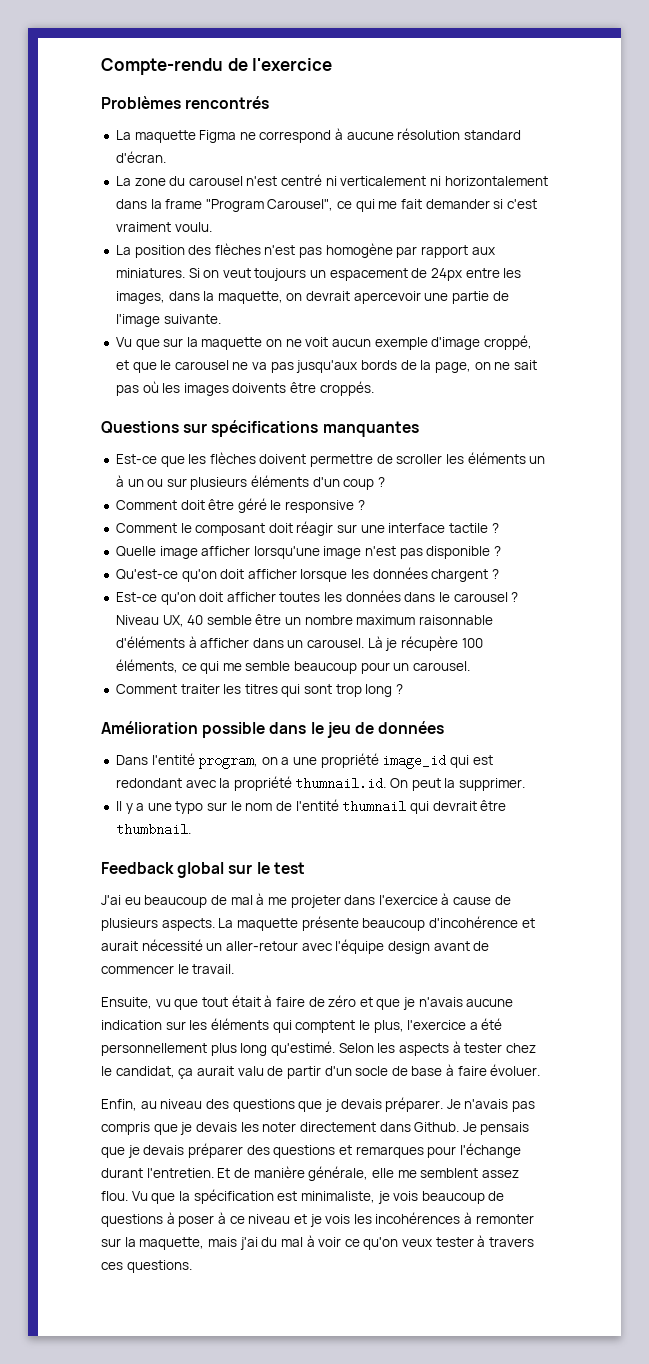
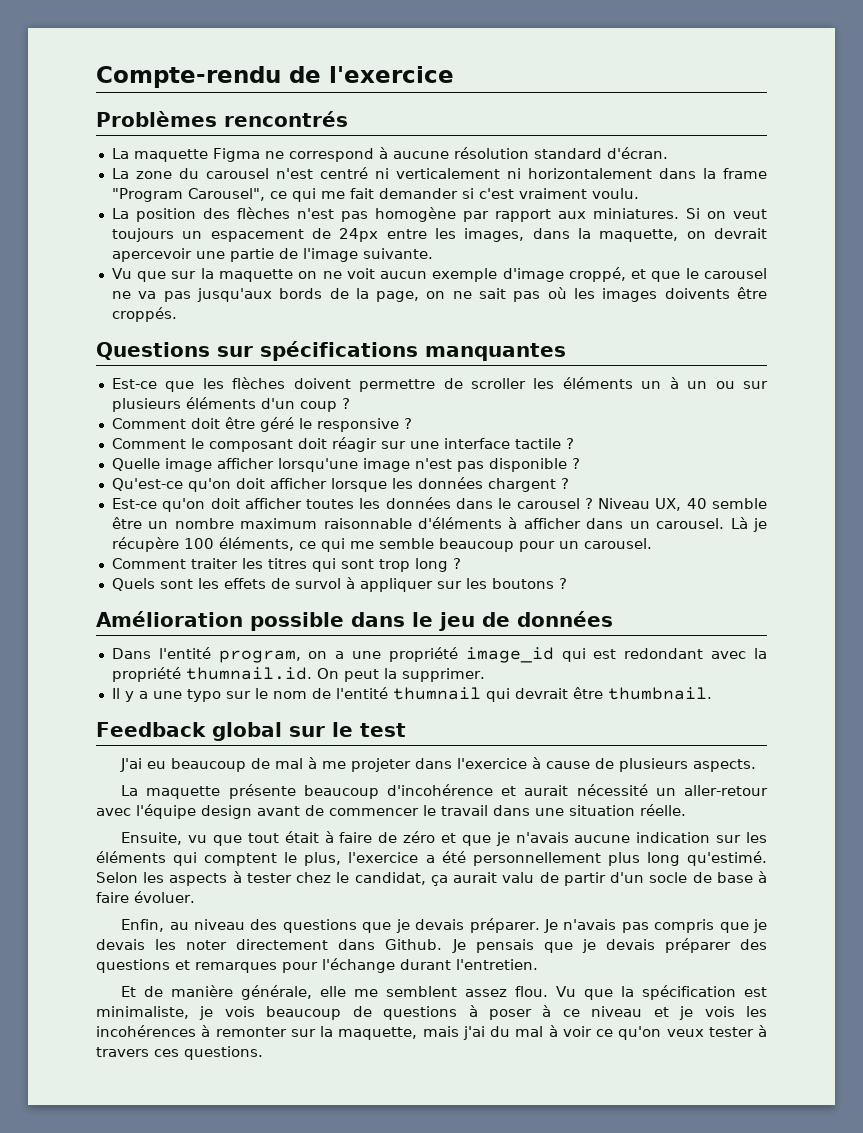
+ Quels sont les effets de survol à appliquer sur les boutons ?
- J'ai eu beaucoup de mal à me projeter dans l'exercice à cause de plusieurs aspects. La maquette présente beaucoup d'incohérence et aurait nécessité un aller-retour avec l'équipe design avant de commencer le travail.
+ J'ai eu beaucoup de mal à me projeter dans l'exercice à cause de plusieurs aspects.
+ La maquette présente beaucoup d'incohérence et aurait nécessité un aller-retour avec l'équipe design avant de commencer le travail dans une situation réelle.
- Je pensais que je devais préparer des questions et remarques pour l'échange durant l'entretien. Et de manière générale, elle me semblent assez flou.
+ Je pensais que je devais préparer des questions et remarques pour l'échange durant l'entretien.
+ Et de manière générale, elle me semblent assez flou.

